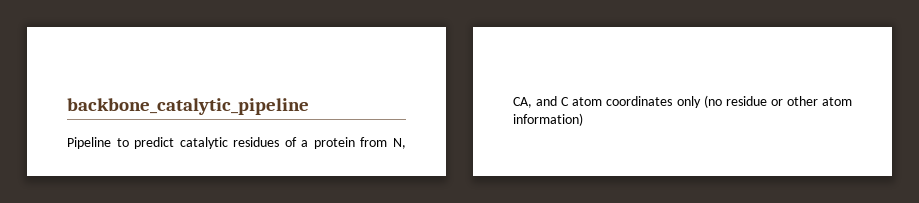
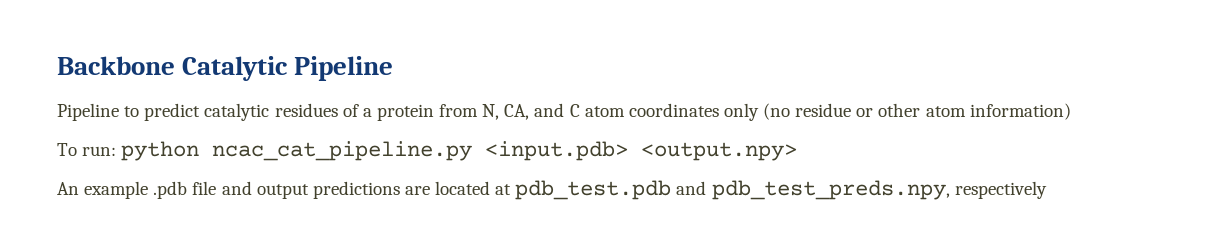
- backbone_catalytic_pipeline
+ Backbone Catalytic Pipeline
+ To run: python ncac_cat_pipeline.py <input.pdb> <output.npy>
+ An example .pdb file and output predictions are located at pdb_test.pdb and pdb_test_preds.npy, respectively

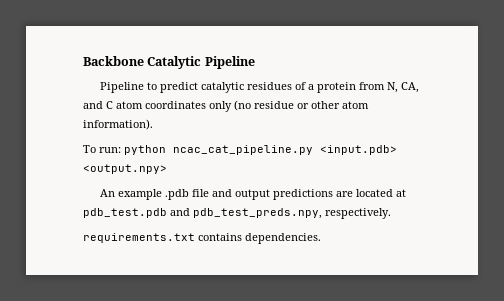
- Pipeline to predict catalytic residues of a protein from N, CA, and C atom coordinates only (no residue or other atom information)
+ Pipeline to predict catalytic residues of a protein from N, CA, and C atom coordinates only (no residue or other atom information).
- An example .pdb file and output predictions are located at pdb_test.pdb and pdb_test_preds.npy, respectively
+ An example .pdb file and output predictions are located at pdb_test.pdb and pdb_test_preds.npy, respectively.
+ requirements.txt contains dependencies.

